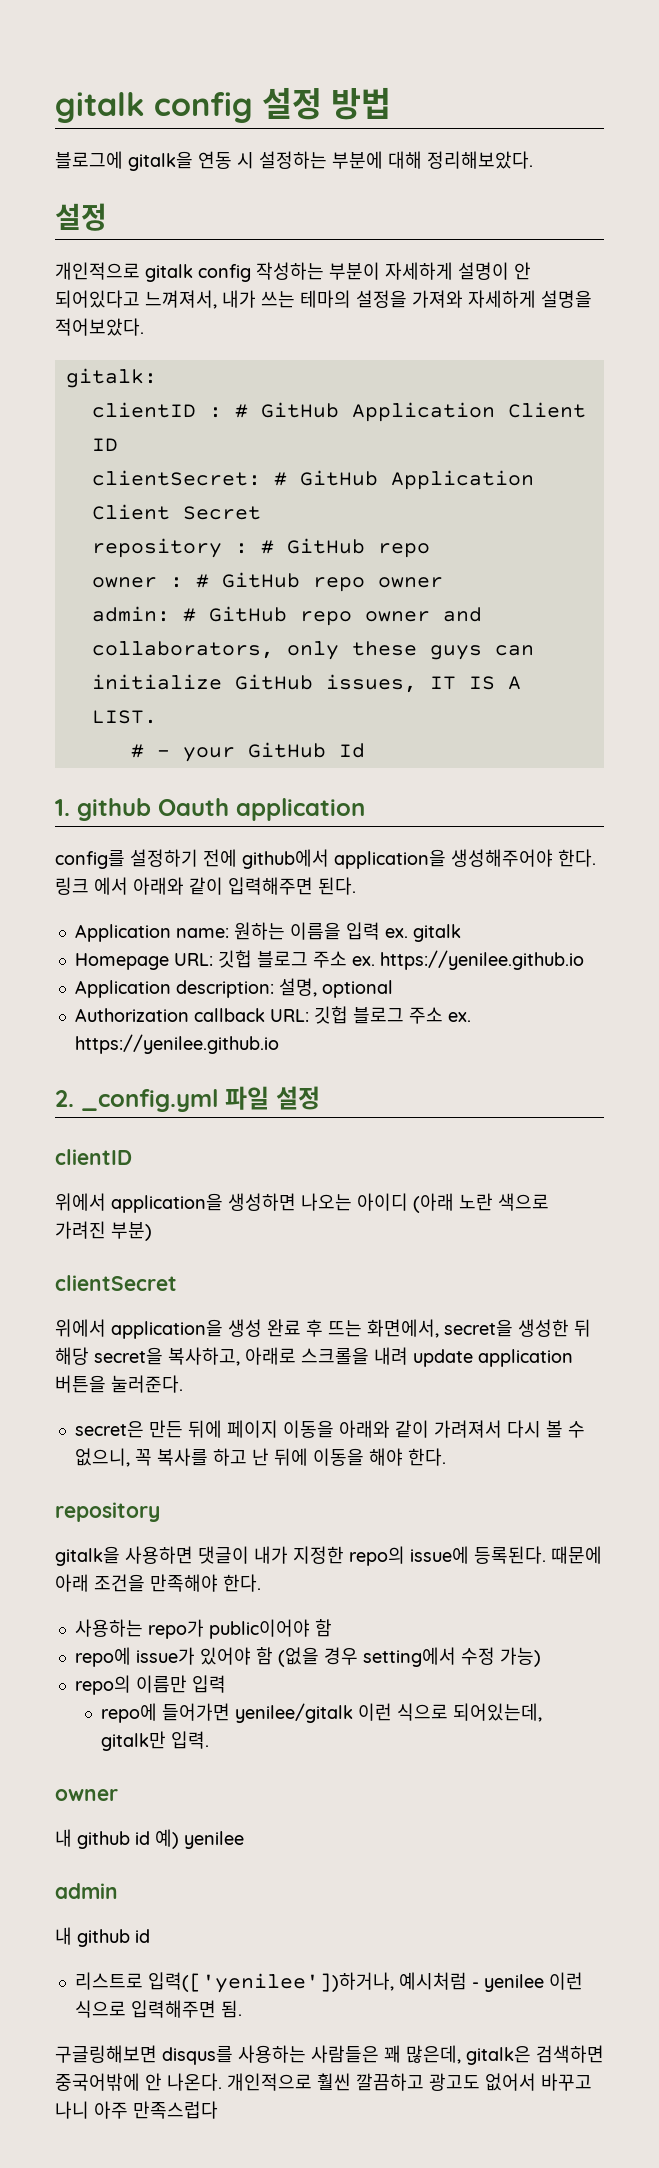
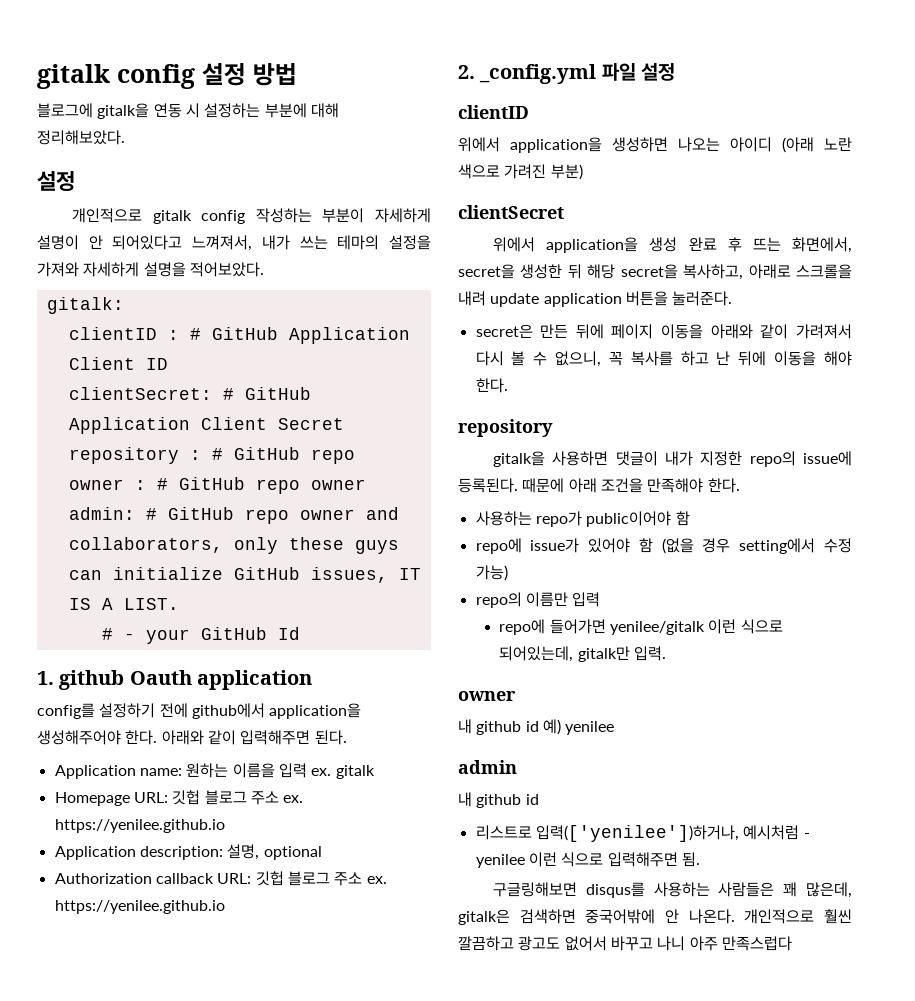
- 링크 에서 아래와 같이 입력해주면 된다.
+ 아래와 같이 입력해주면 된다.

